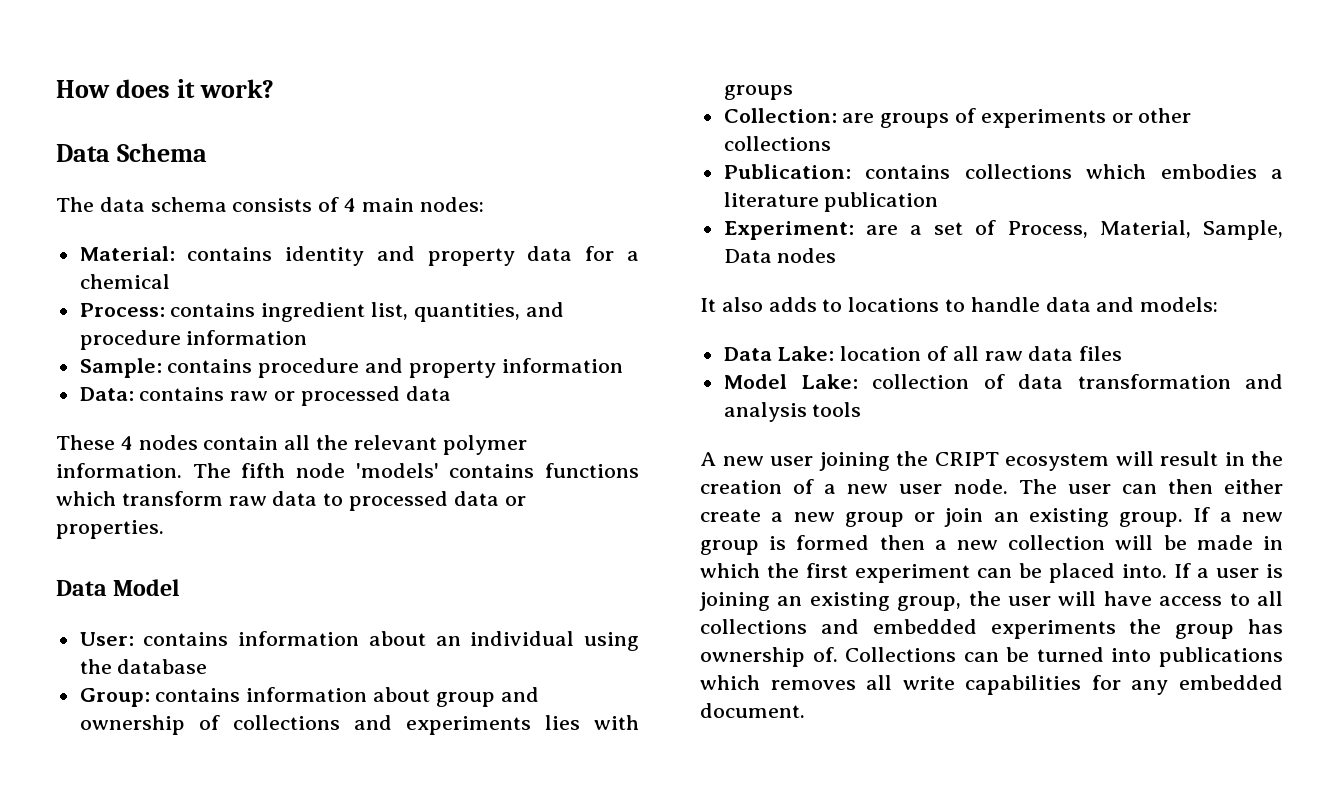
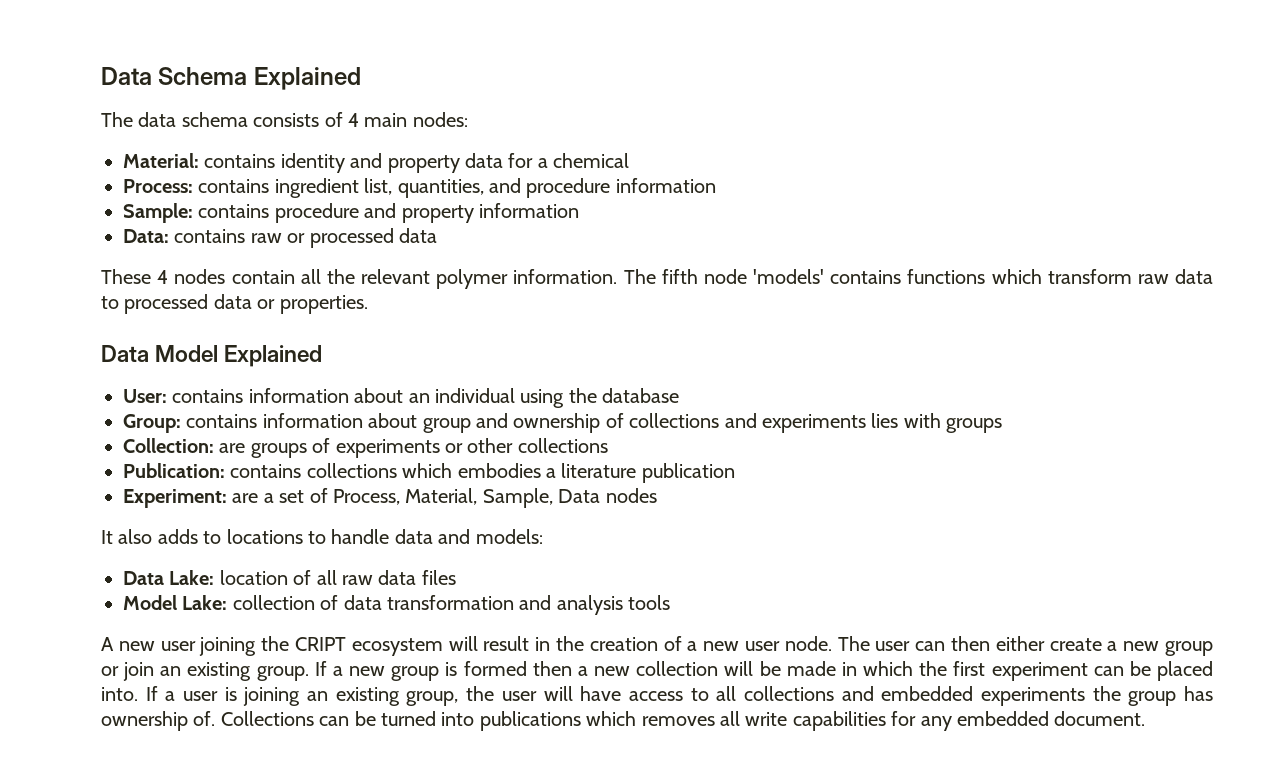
- How does it work?
- Data Schema
+ Data Schema Explained
- Data Model
+ Data Model Explained

